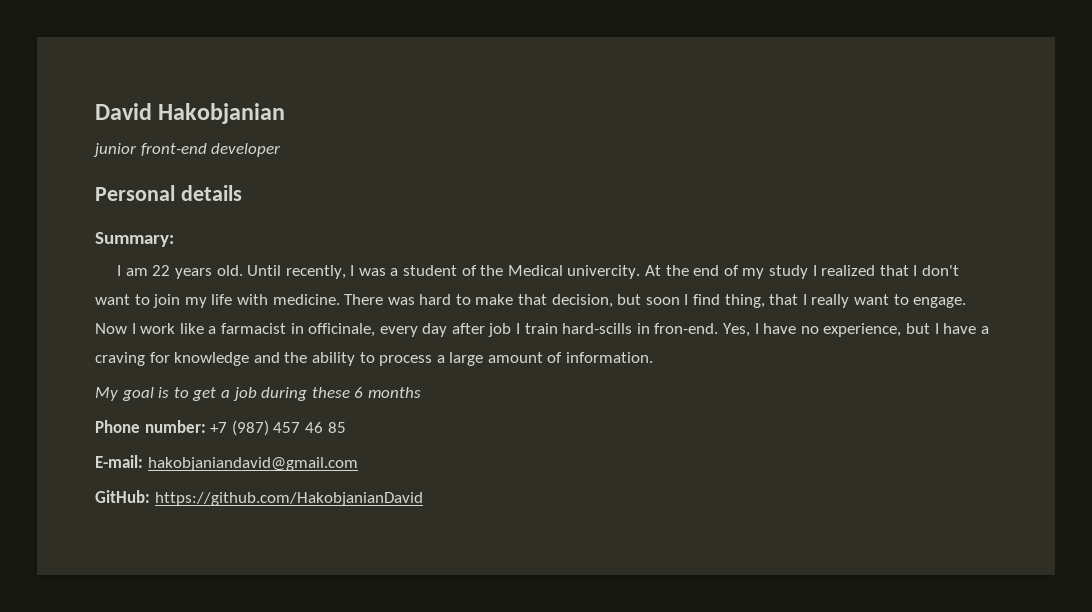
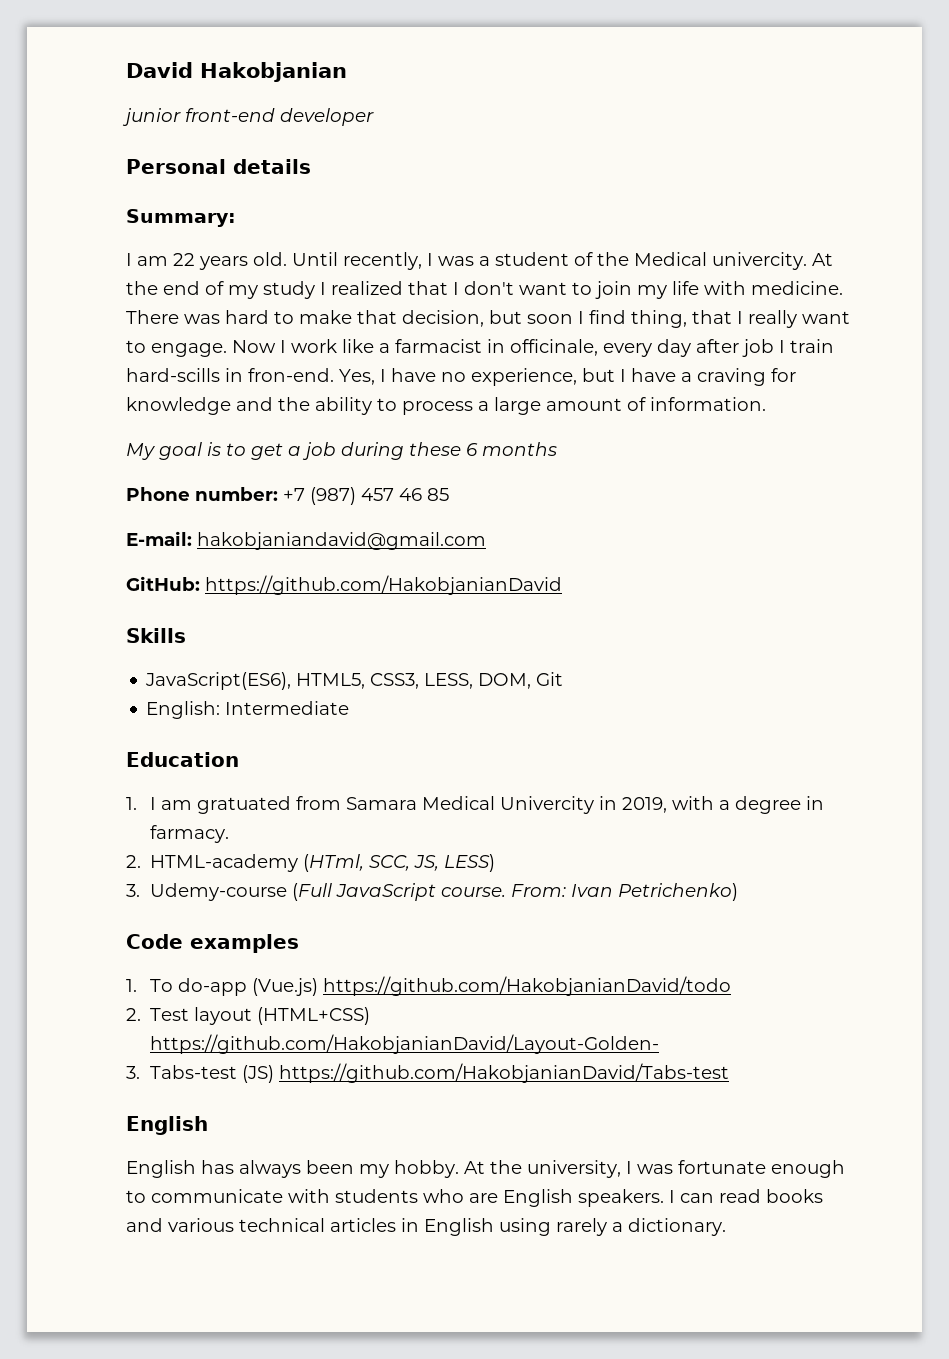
+ Skills
+ JavaScript(ES6), HTML5, CSS3, LESS, DOM, Git
+ English: Intermediate
+ Education
+ 1. I am gratuated from Samara Medical Univercity in 2019, with a degree in farmacy.
+ 2. HTML-academy (HTml, SCC, JS, LESS)
+ 3. Udemy-course (Full JavaScript course. From: Ivan Petrichenko)
+ Code examples
+ 1. To do-app (Vue.js) https://github.com/HakobjanianDavid/todo
+ 2. Test layout (HTML+CSS) https://github.com/HakobjanianDavid/Layout-Golden-
+ 3. Tabs-test (JS) https://github.com/HakobjanianDavid/Tabs-test
+ English
+ English has always been my hobby. At the university, I was fortunate enough to communicate with students who are English speakers. I can read books and various technical articles in English using rarely a dictionary.

